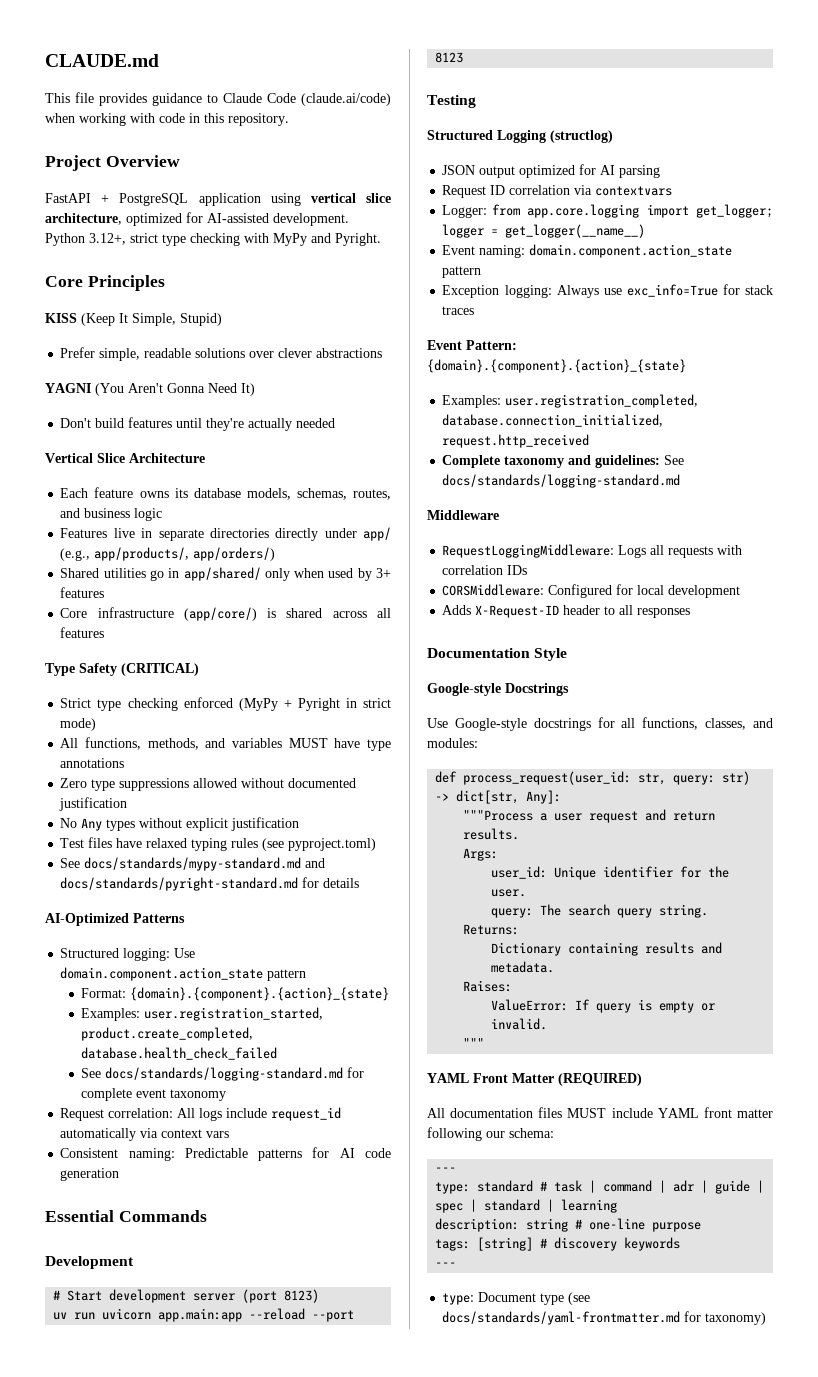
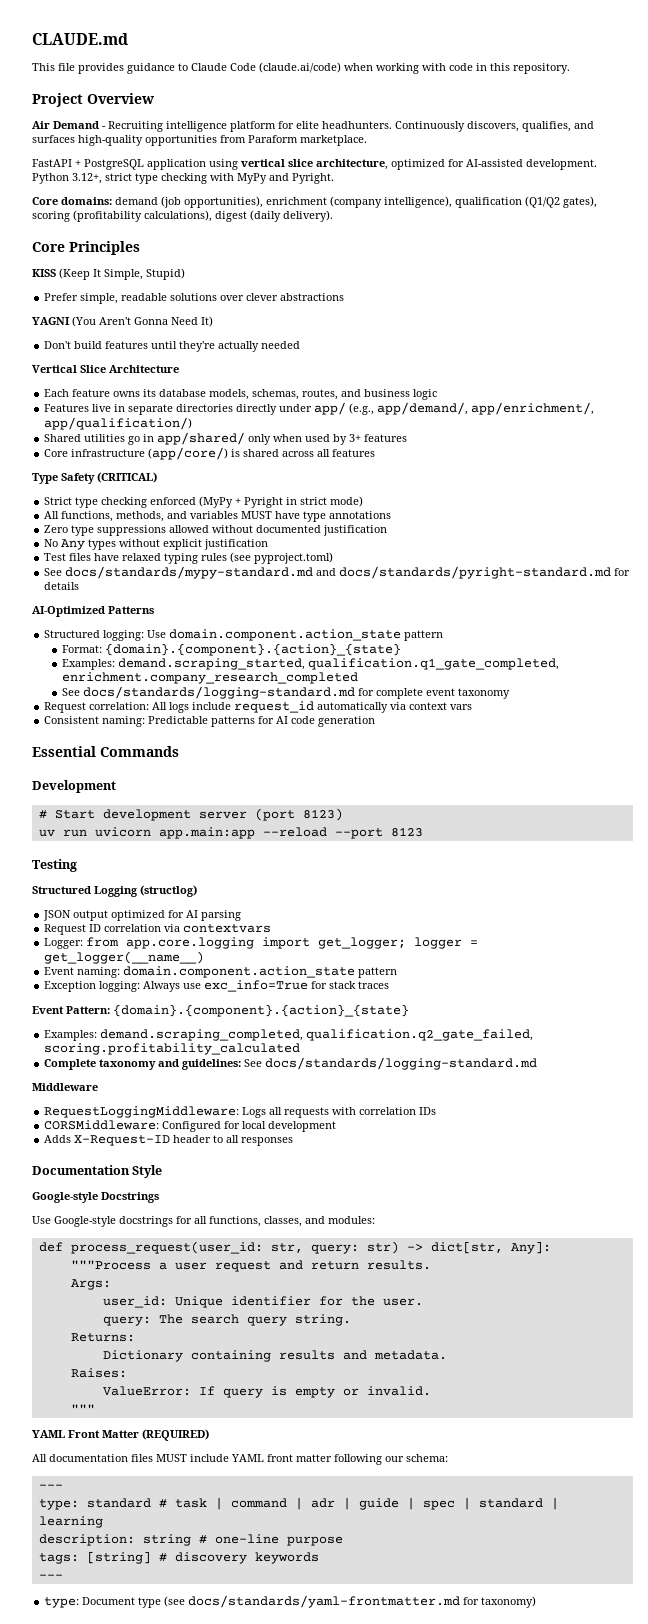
+ Air Demand - Recruiting intelligence platform for elite headhunters. Continuously discovers, qualifies, and surfaces high-quality opportunities from Paraform marketplace.
+ Core domains: demand (job opportunities), enrichment (company intelligence), qualification (Q1/Q2 gates), scoring (profitability calculations), digest (daily delivery).
- Features live in separate directories directly under app/ (e.g., app/products/, app/orders/)
+ Features live in separate directories directly under app/ (e.g., app/demand/, app/enrichment/, app/qualification/)
- Examples: user.registration_started, product.create_completed, database.health_check_failed
+ Examples: demand.scraping_started, qualification.q1_gate_completed, enrichment.company_research_completed
- Examples: user.registration_completed, database.connection_initialized, request.http_received
+ Examples: demand.scraping_completed, qualification.q2_gate_failed, scoring.profitability_calculated

